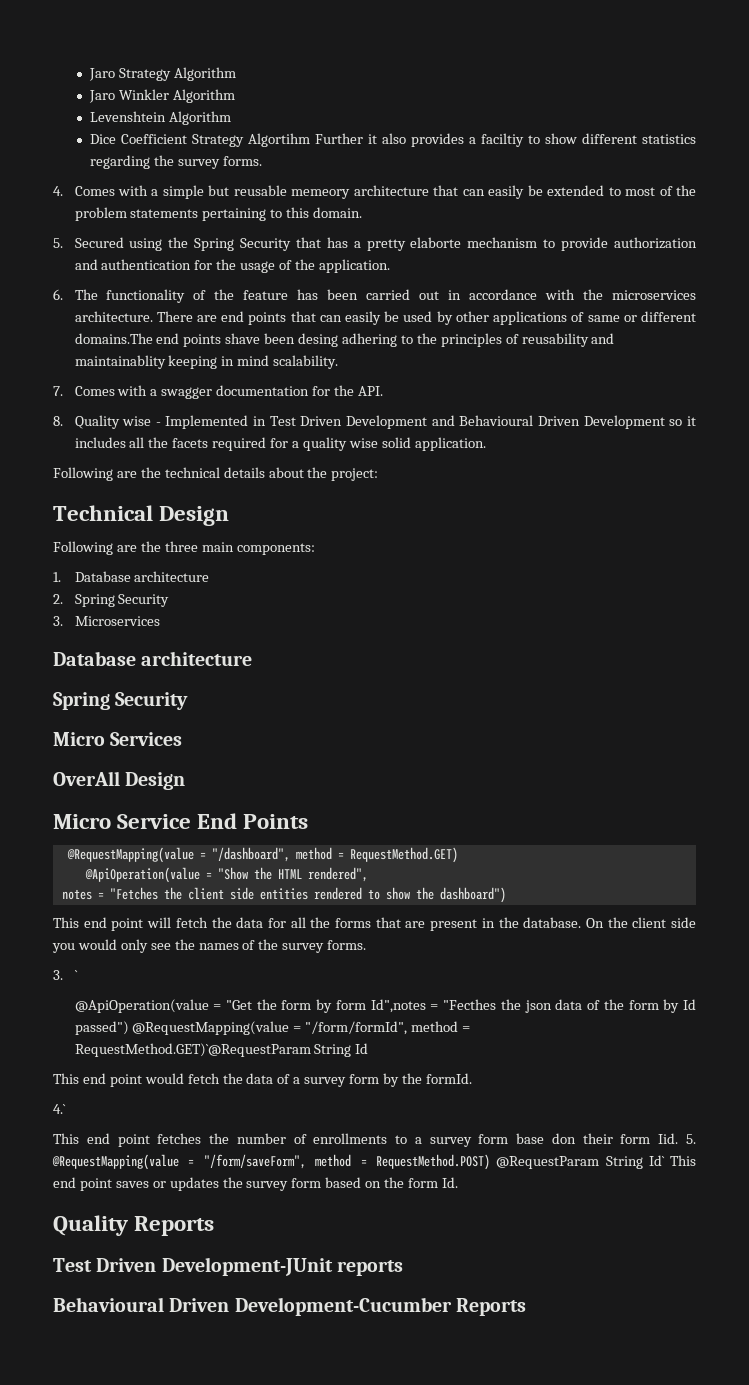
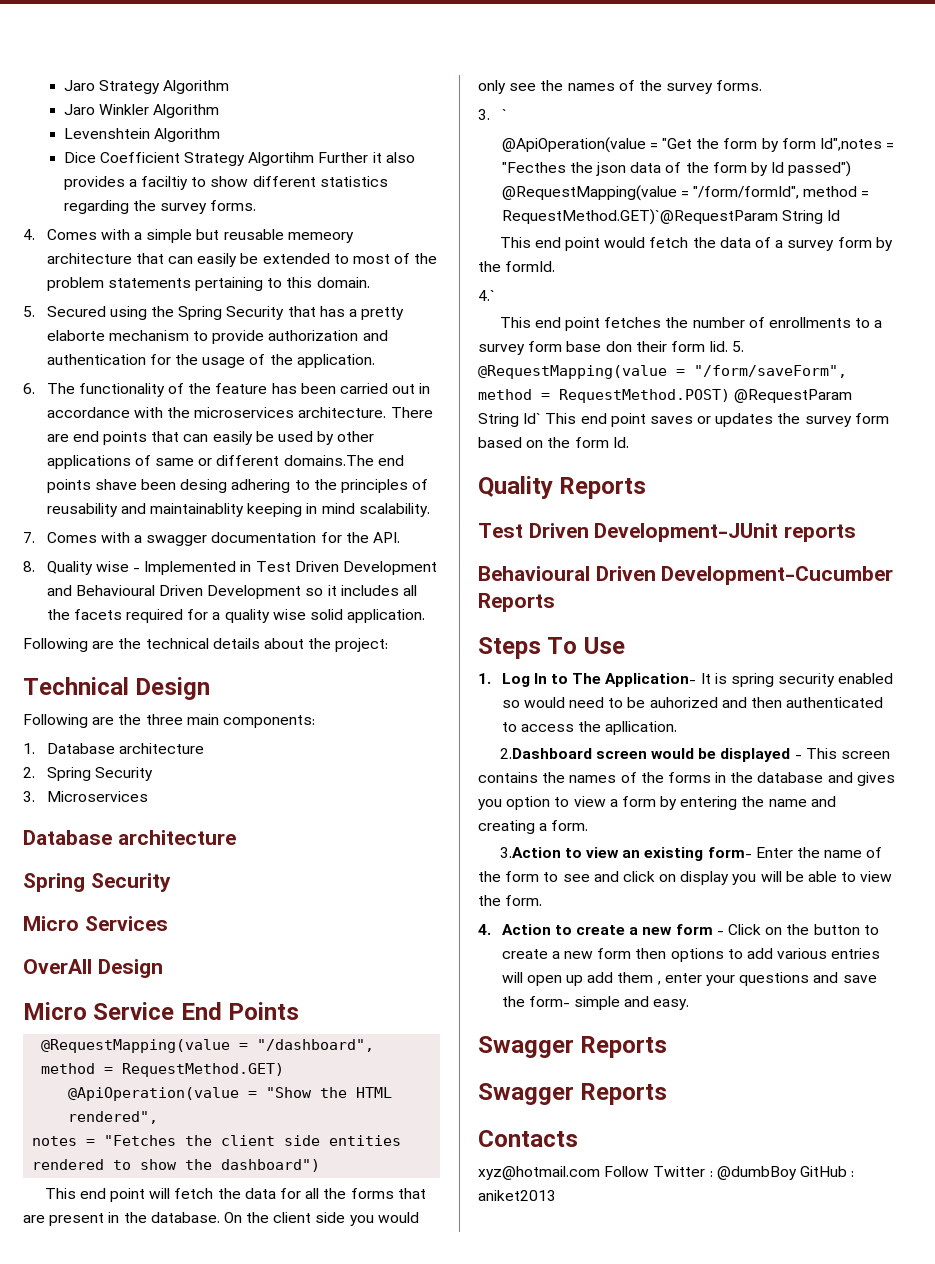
+ Steps To Use
+ 1. Log In to The Application- It is spring security enabled so would need to be auhorized and then authenticated to access the apllication.
+ 2.Dashboard screen would be displayed - This screen contains the names of the forms in the database and gives you option to view a form by entering the name and creating a form.
+ 3.Action to view an existing form- Enter the name of the form to see and click on display you will be able to view the form.
+ 4. Action to create a new form - Click on the button to create a new form then options to add various entries will open up add them , enter your questions and save the form- simple and easy.
+ Swagger Reports
+ Swagger Reports
+ Contacts
+ xyz@hotmail.com Follow Twitter : @dumbBoy GitHub : aniket2013

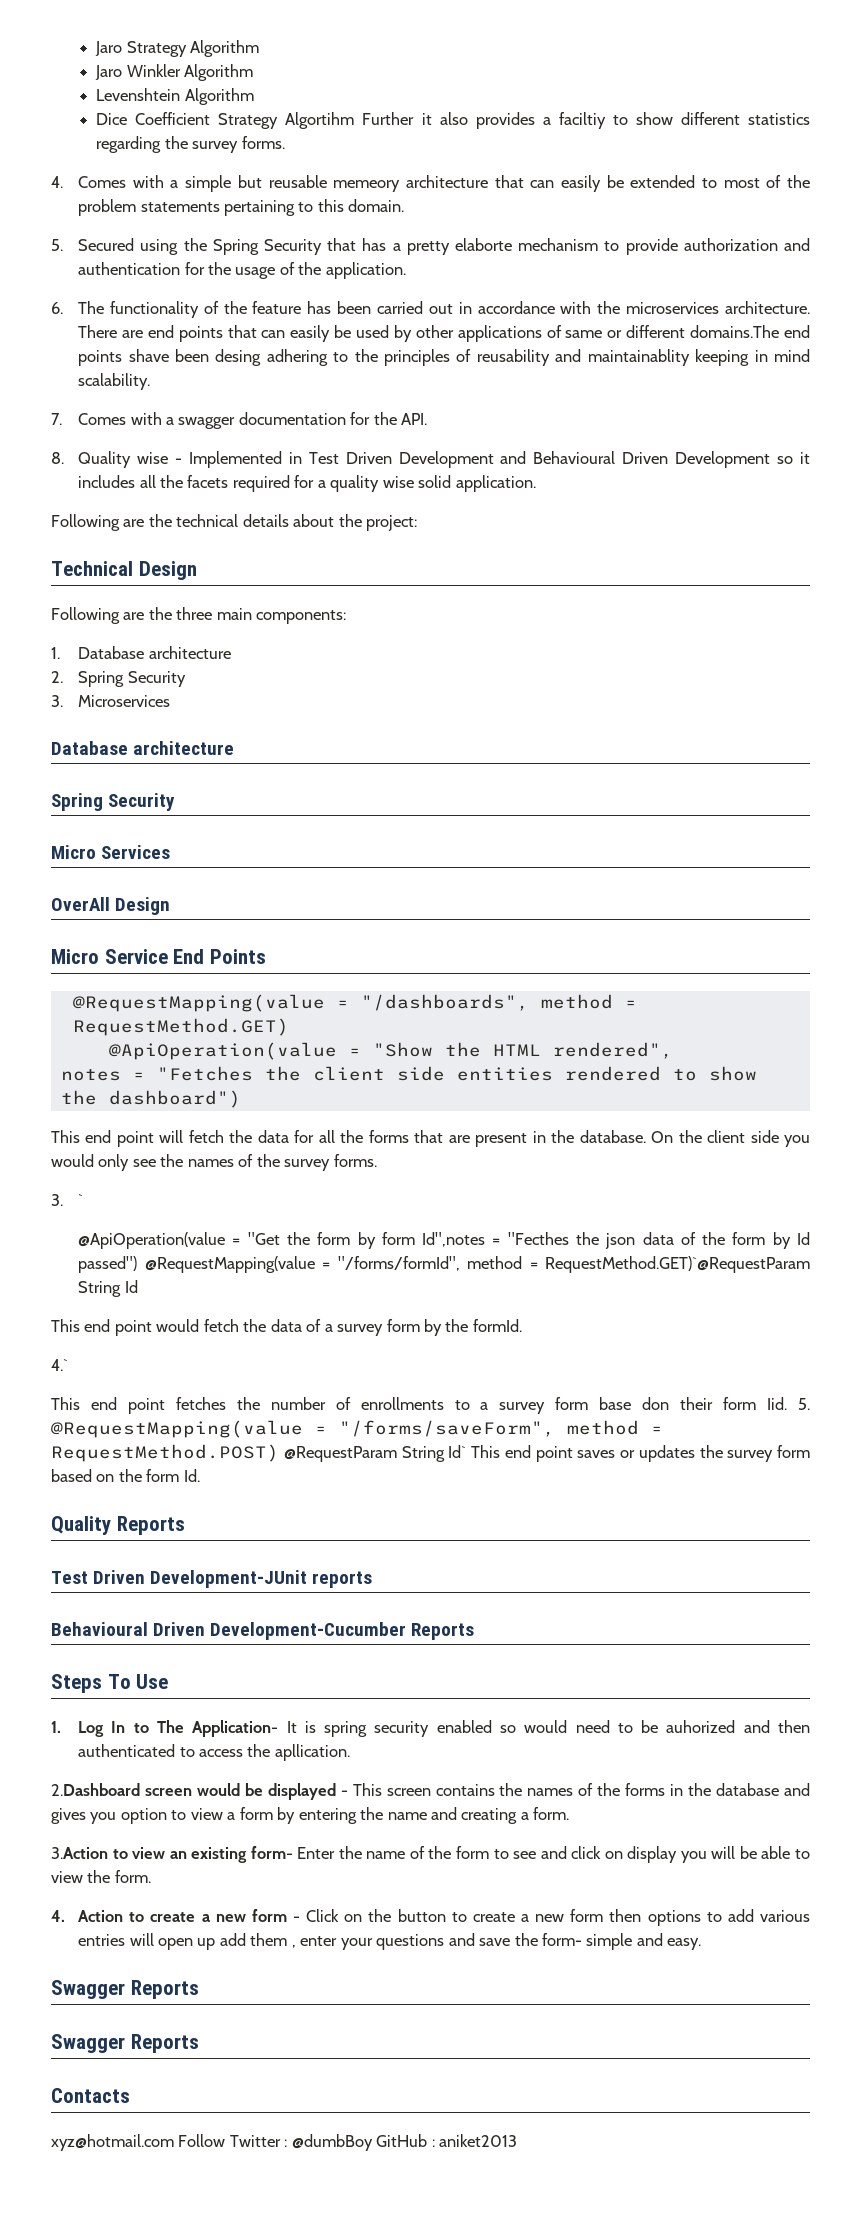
- @RequestMapping(value = "/dashboard", method = RequestMethod.GET)
+ @RequestMapping(value = "/dashboards", method = RequestMethod.GET)
- @ApiOperation(value = "Get the form by form Id",notes = "Fecthes the json data of the form by Id passed") @RequestMapping(value = "/form/formId", method = RequestMethod.GET)`@RequestParam String Id
+ @ApiOperation(value = "Get the form by form Id",notes = "Fecthes the json data of the form by Id passed") @RequestMapping(value = "/forms/formId", method = RequestMethod.GET)`@RequestParam String Id
- This end point fetches the number of enrollments to a survey form base don their form Iid. 5. @RequestMapping(value = "/form/saveForm", method = RequestMethod.POST) @RequestParam String Id` This end point saves or updates the survey form based on the form Id.
+ This end point fetches the number of enrollments to a survey form base don their form Iid. 5. @RequestMapping(value = "/forms/saveForm", method = RequestMethod.POST) @RequestParam String Id` This end point saves or updates the survey form based on the form Id.

